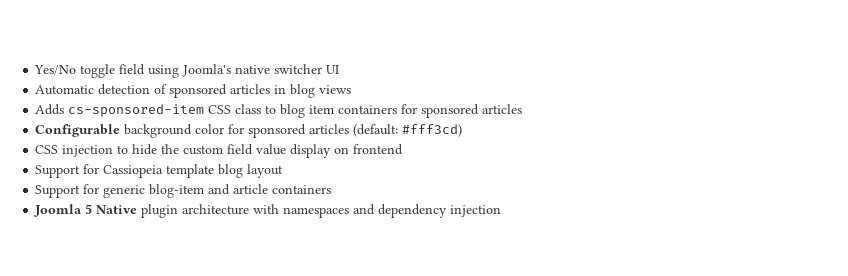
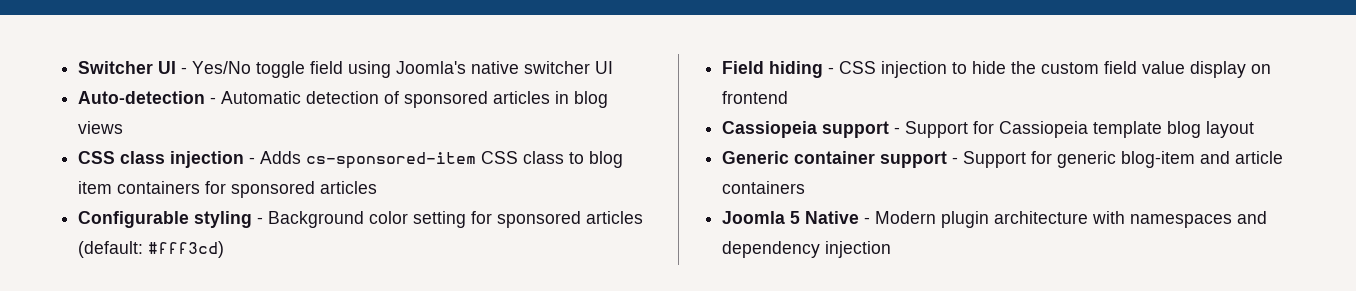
- Yes/No toggle field using Joomla's native switcher UI
+ Switcher UI - Yes/No toggle field using Joomla's native switcher UI
- Automatic detection of sponsored articles in blog views
+ Auto-detection - Automatic detection of sponsored articles in blog views
- Adds cs-sponsored-item CSS class to blog item containers for sponsored articles
+ CSS class injection - Adds cs-sponsored-item CSS class to blog item containers for sponsored articles
- Configurable background color for sponsored articles (default: #fff3cd)
+ Configurable styling - Background color setting for sponsored articles (default: #fff3cd)
- CSS injection to hide the custom field value display on frontend
+ Field hiding - CSS injection to hide the custom field value display on frontend
- Support for Cassiopeia template blog layout
+ Cassiopeia support - Support for Cassiopeia template blog layout
- Support for generic blog-item and article containers
+ Generic container support - Support for generic blog-item and article containers
- Joomla 5 Native plugin architecture with namespaces and dependency injection
+ Joomla 5 Native - Modern plugin architecture with namespaces and dependency injection

